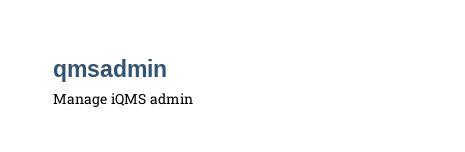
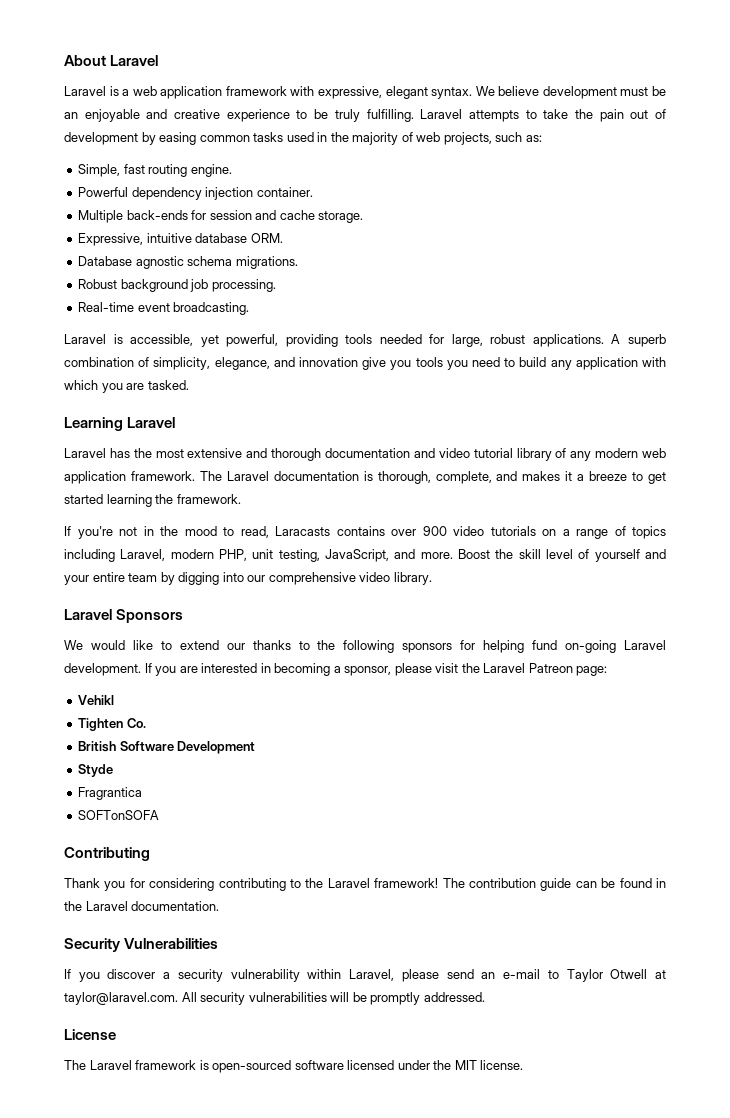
- qmsadmin
- Manage iQMS admin
+ About Laravel
+ Laravel is a web application framework with expressive, elegant syntax. We believe development must be an enjoyable and creative experience to be truly fulfilling. Laravel attempts to take the pain out of development by easing common tasks used in the majority of web projects, such as:
+ Simple, fast routing engine.
+ Powerful dependency injection container.
+ Multiple back-ends for session and cache storage.
+ Expressive, intuitive database ORM.
+ Database agnostic schema migrations.
+ Robust background job processing.
+ Real-time event broadcasting.
+ Laravel is accessible, yet powerful, providing tools needed for large, robust applications. A superb combination of simplicity, elegance, and innovation give you tools you need to build any application with which you are tasked.
+ Learning Laravel
+ Laravel has the most extensive and thorough documentation and video tutorial library of any modern web application framework. The Laravel documentation is thorough, complete, and makes it a breeze to get started learning the framework.
+ If you're not in the mood to read, Laracasts contains over 900 video tutorials on a range of topics including Laravel, modern PHP, unit testing, JavaScript, and more. Boost the skill level of yourself and your entire team by digging into our comprehensive video library.
+ Laravel Sponsors
+ We would like to extend our thanks to the following sponsors for helping fund on-going Laravel development. If you are interested in becoming a sponsor, please visit the Laravel Patreon page:
+ Vehikl
+ Tighten Co.
+ British Software Development
+ Styde
+ Fragrantica
+ SOFTonSOFA
+ Contributing
+ Thank you for considering contributing to the Laravel framework! The contribution guide can be found in the Laravel documentation.
+ Security Vulnerabilities
+ If you discover a security vulnerability within Laravel, please send an e-mail to Taylor Otwell at taylor@laravel.com. All security vulnerabilities will be promptly addressed.
+ License
+ The Laravel framework is open-sourced software licensed under the MIT license.

